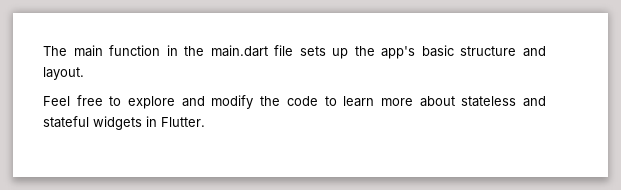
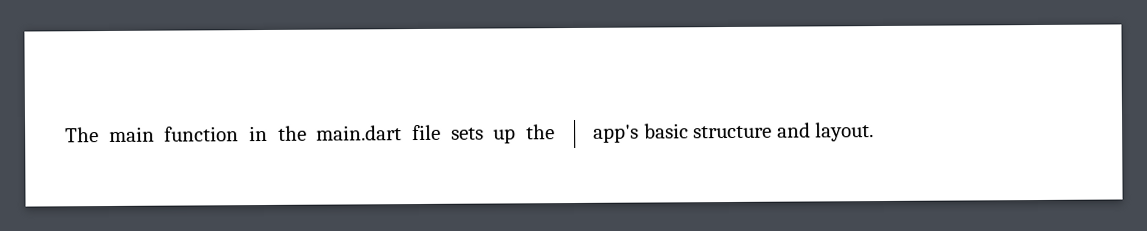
- Feel free to explore and modify the code to learn more about stateless and stateful widgets in Flutter.

